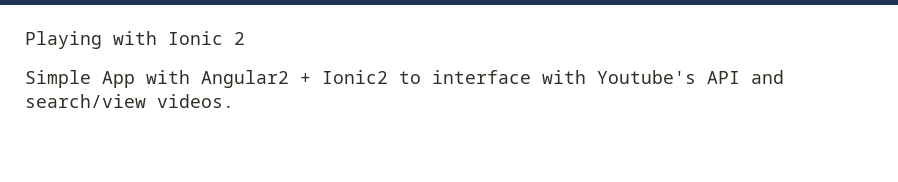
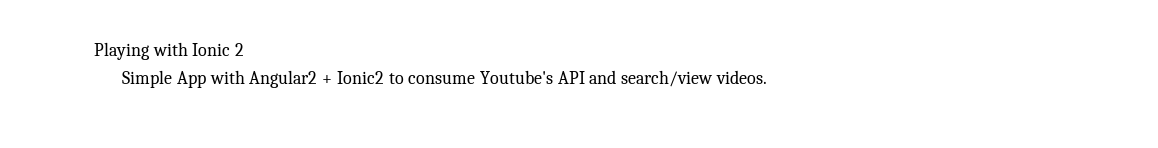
- Simple App with Angular2 + Ionic2 to interface with Youtube's API and search/view videos.
+ Simple App with Angular2 + Ionic2 to consume Youtube's API and search/view videos.

